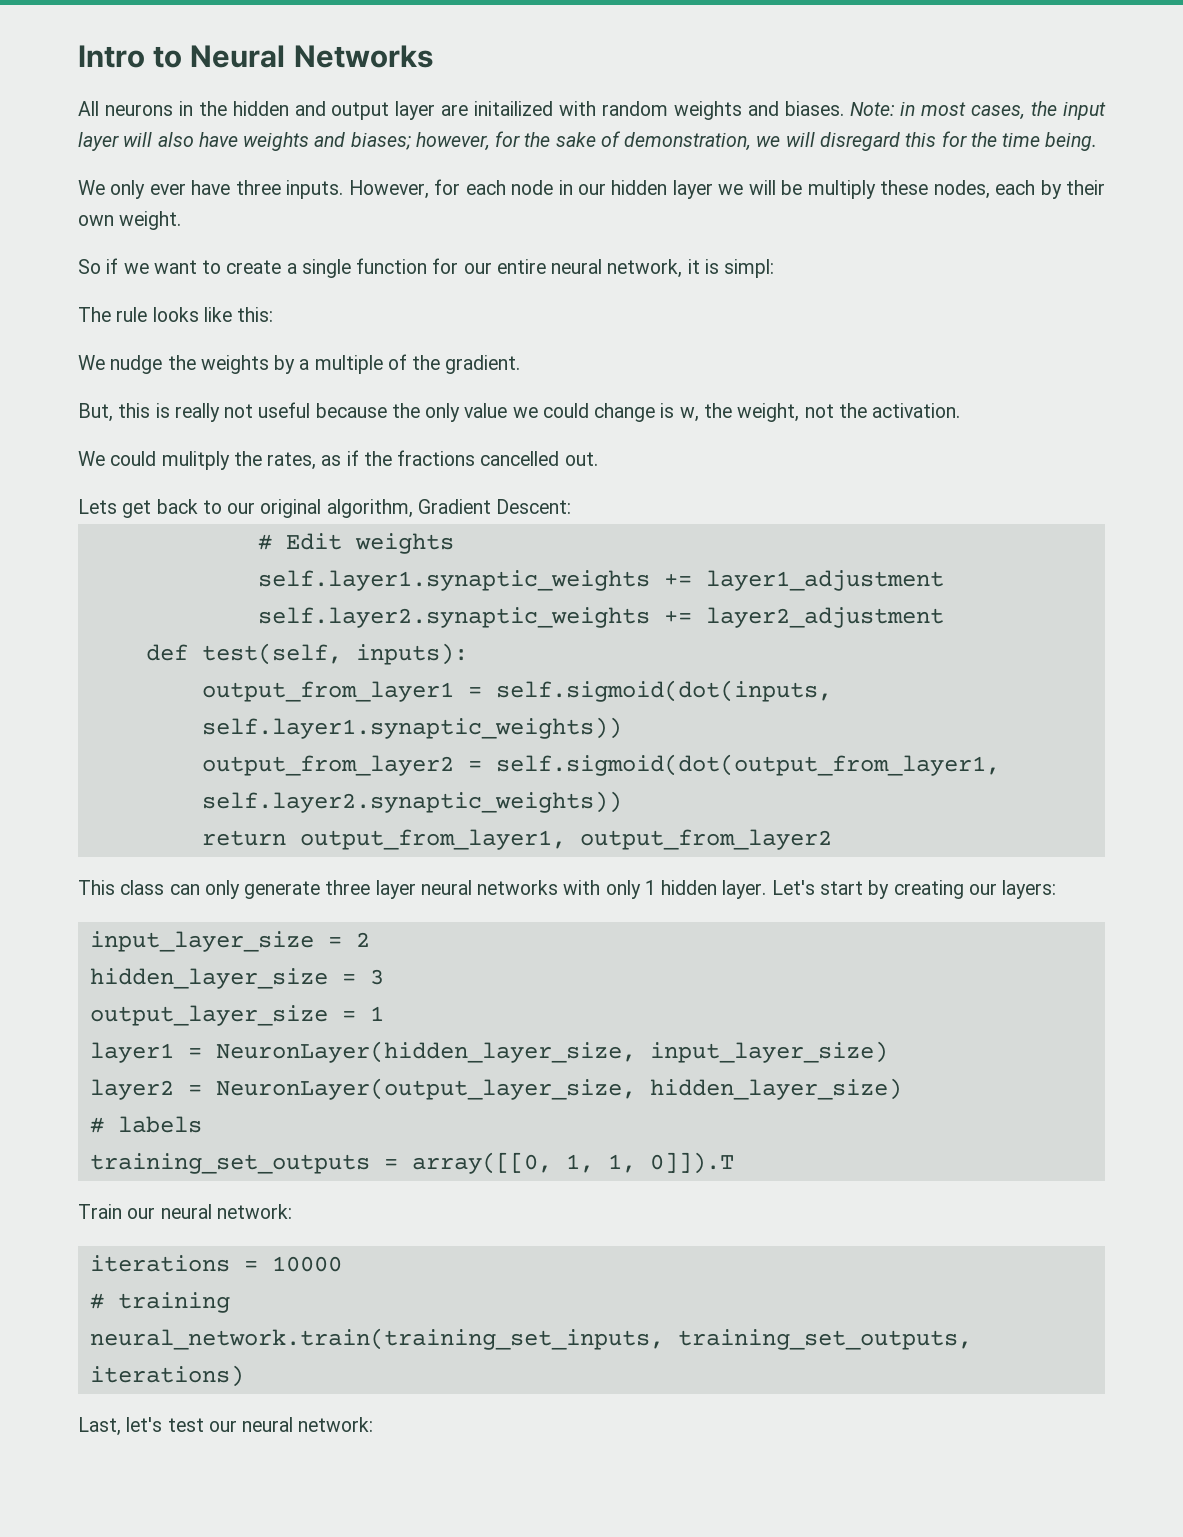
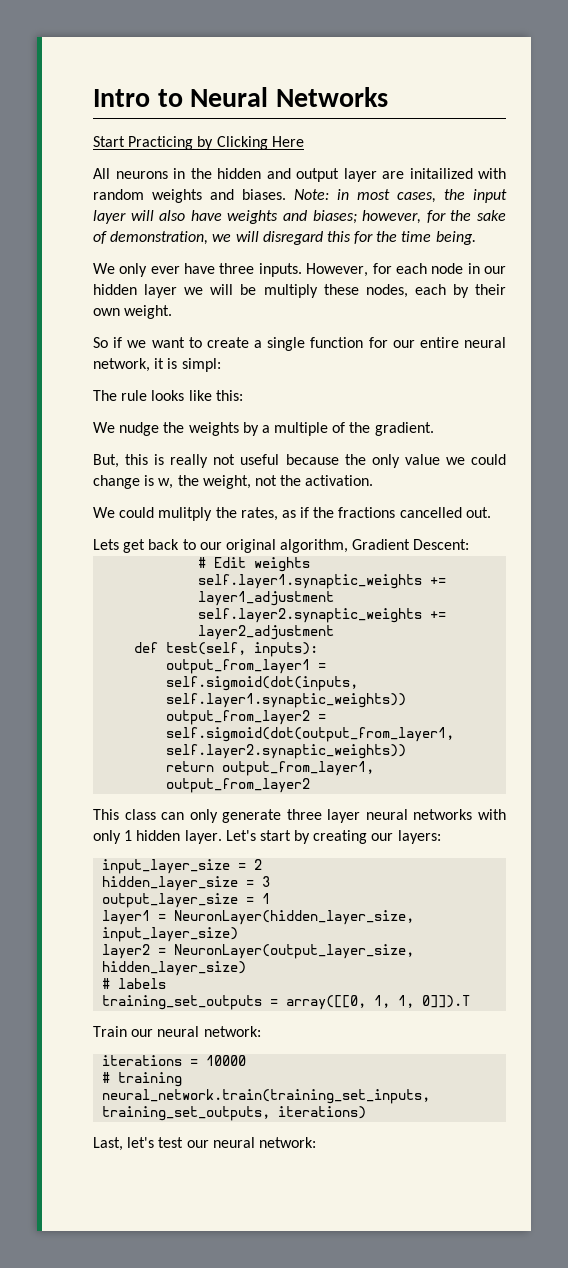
+ Start Practicing by Clicking Here

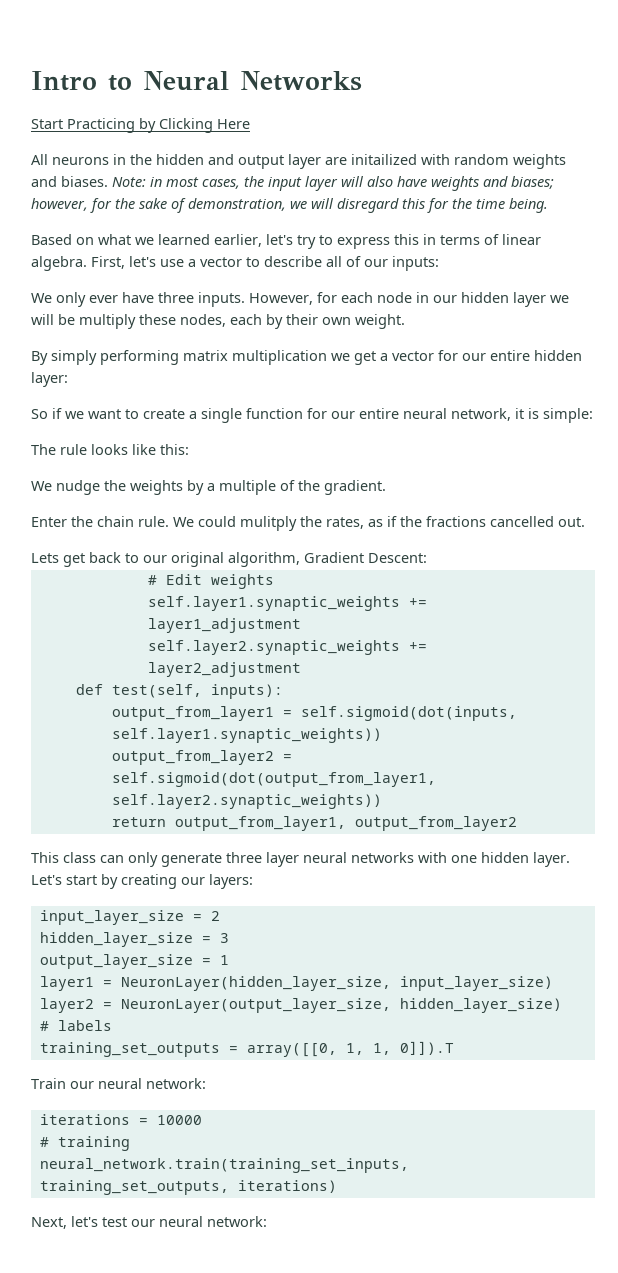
+ Based on what we learned earlier, let's try to express this in terms of linear algebra. First, let's use a vector to describe all of our inputs:
+ By simply performing matrix multiplication we get a vector for our entire hidden layer:
- So if we want to create a single function for our entire neural network, it is simpl:
+ So if we want to create a single function for our entire neural network, it is simple:
- But, this is really not useful because the only value we could change is w, the weight, not the activation.
- We could mulitply the rates, as if the fractions cancelled out.
+ Enter the chain rule. We could mulitply the rates, as if the fractions cancelled out.
- This class can only generate three layer neural networks with only 1 hidden layer.
+ This class can only generate three layer neural networks with one hidden layer.
- Last, let's test our neural network:
+ Next, let's test our neural network:

